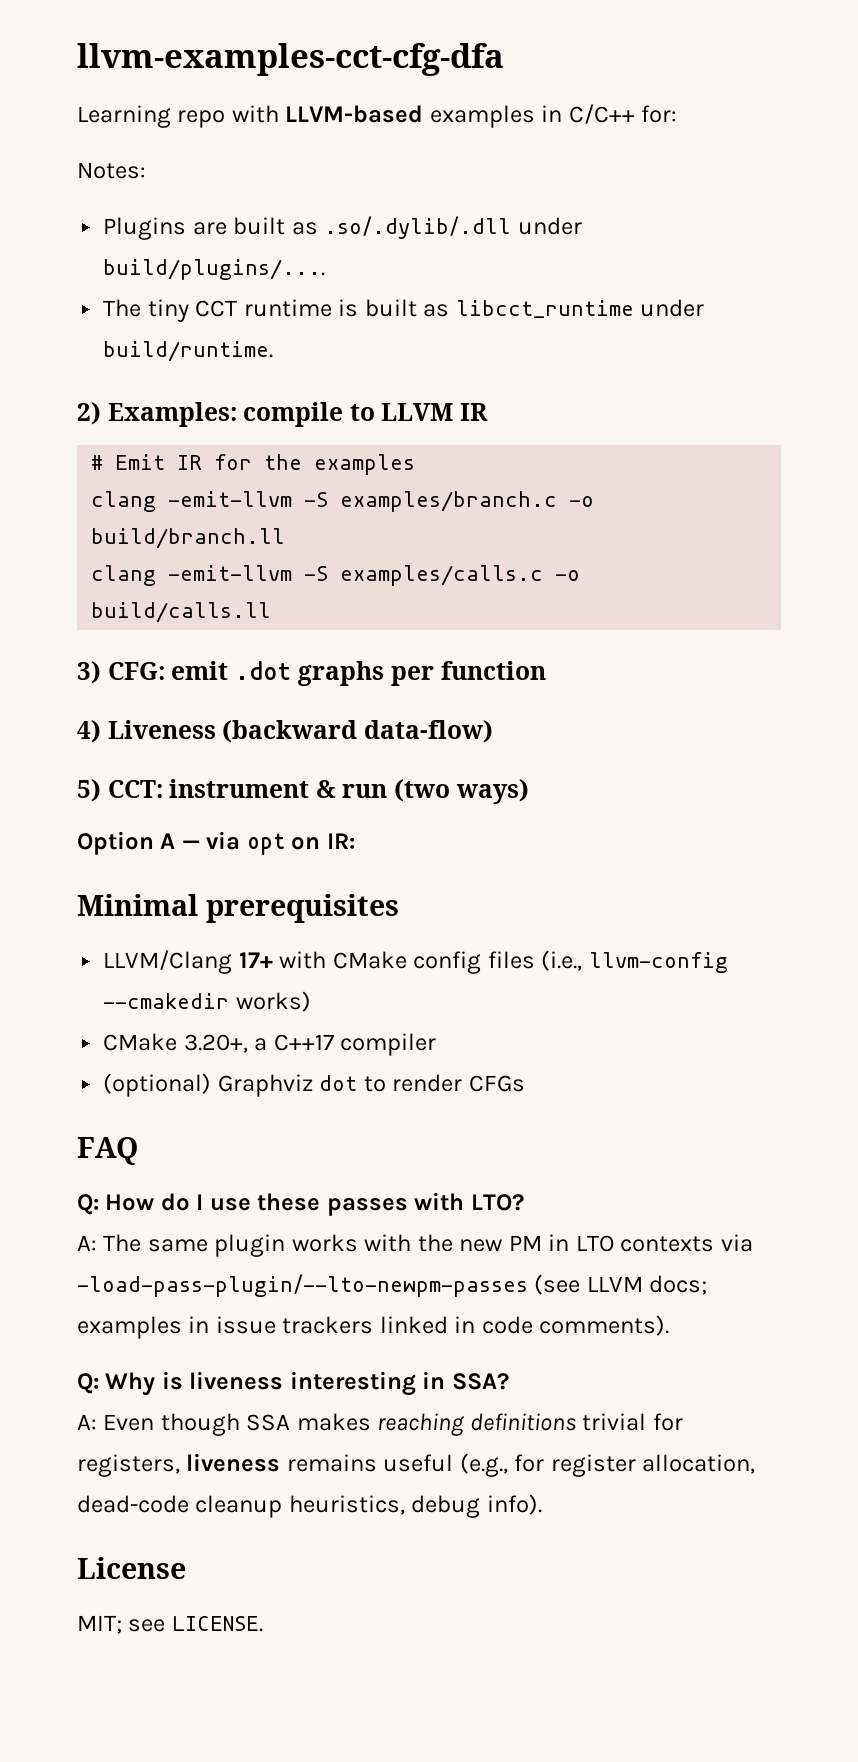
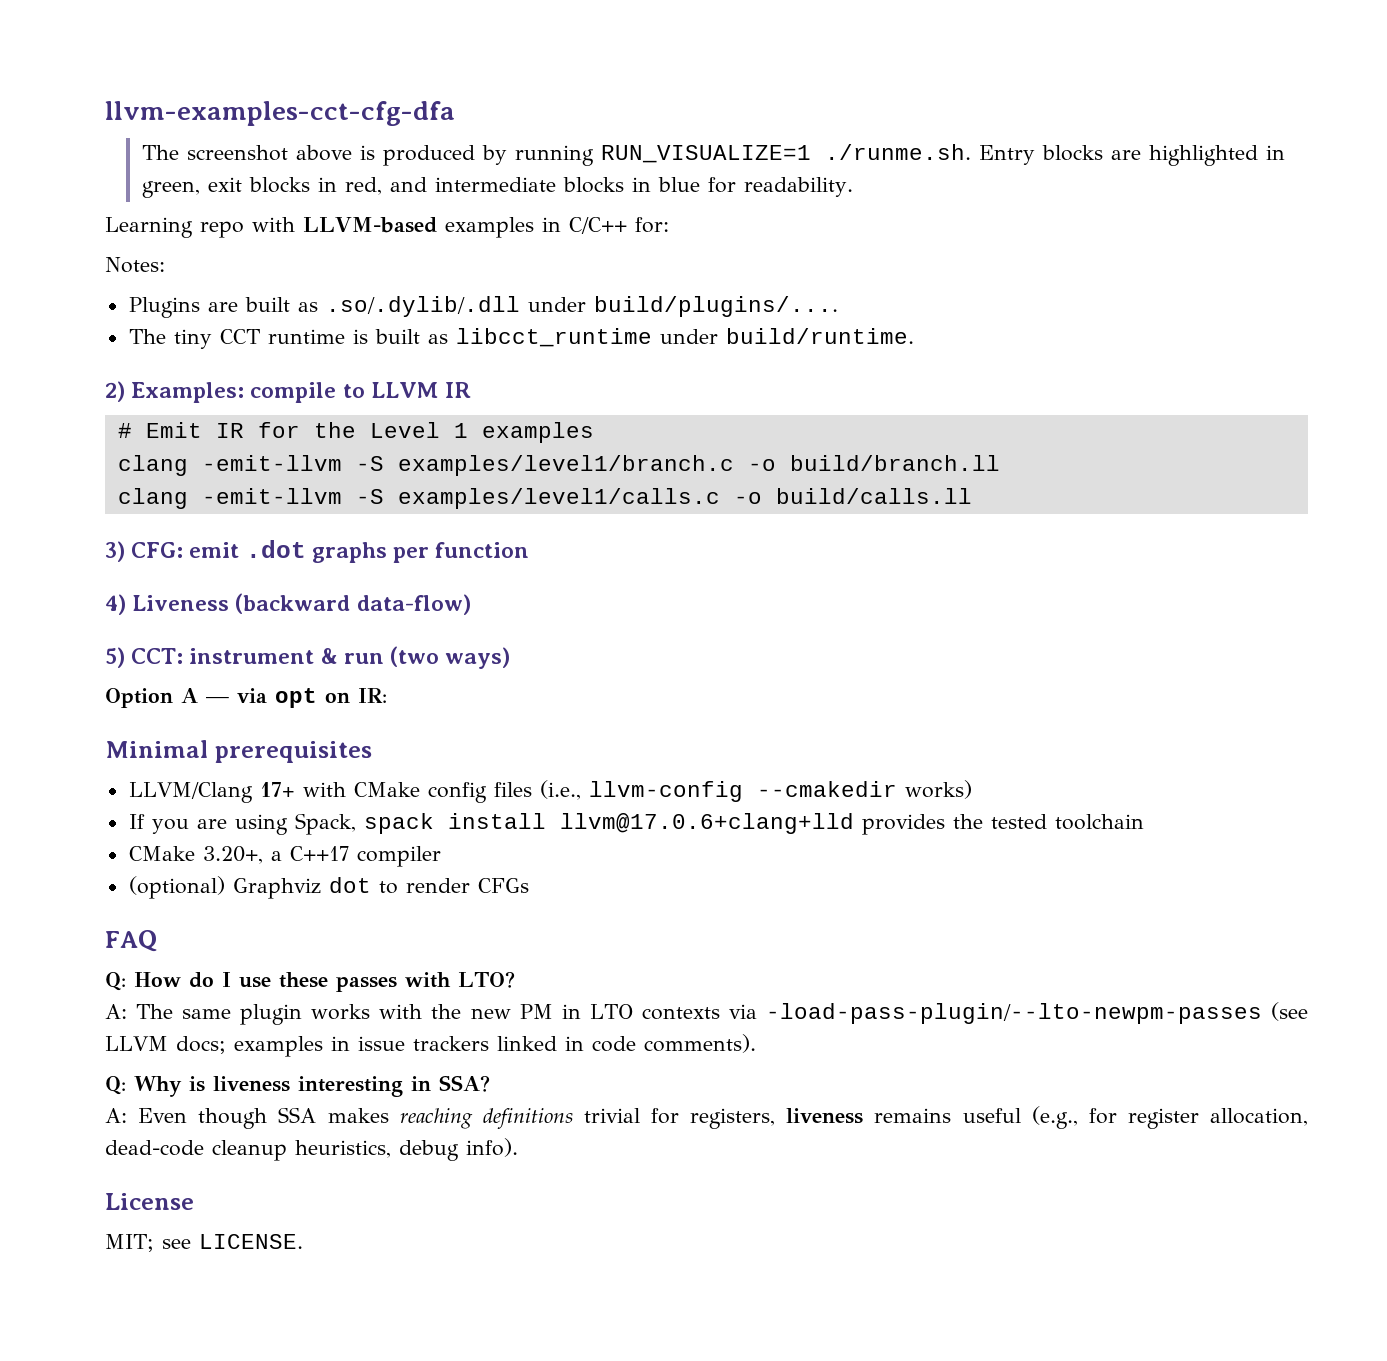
+ The screenshot above is produced by running RUN_VISUALIZE=1 ./runme.sh. Entry blocks are highlighted in green, exit blocks in red, and intermediate blocks in blue for readability.
- # Emit IR for the examples
+ # Emit IR for the Level 1 examples
- clang -emit-llvm -S examples/branch.c -o build/branch.ll
+ clang -emit-llvm -S examples/level1/branch.c -o build/branch.ll
- clang -emit-llvm -S examples/calls.c -o build/calls.ll
+ clang -emit-llvm -S examples/level1/calls.c -o build/calls.ll
+ If you are using Spack, spack install llvm@17.0.6+clang+lld provides the tested toolchain

